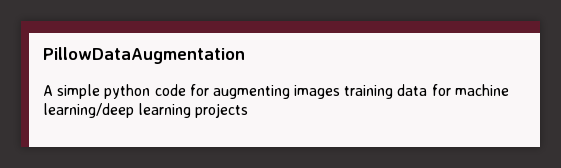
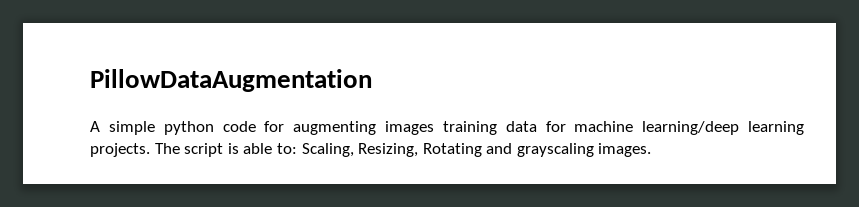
- A simple python code for augmenting images training data for machine learning/deep learning projects
+ A simple python code for augmenting images training data for machine learning/deep learning projects. The script is able to: Scaling, Resizing, Rotating and grayscaling images.

